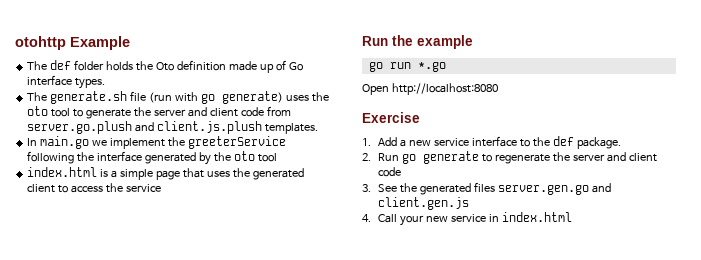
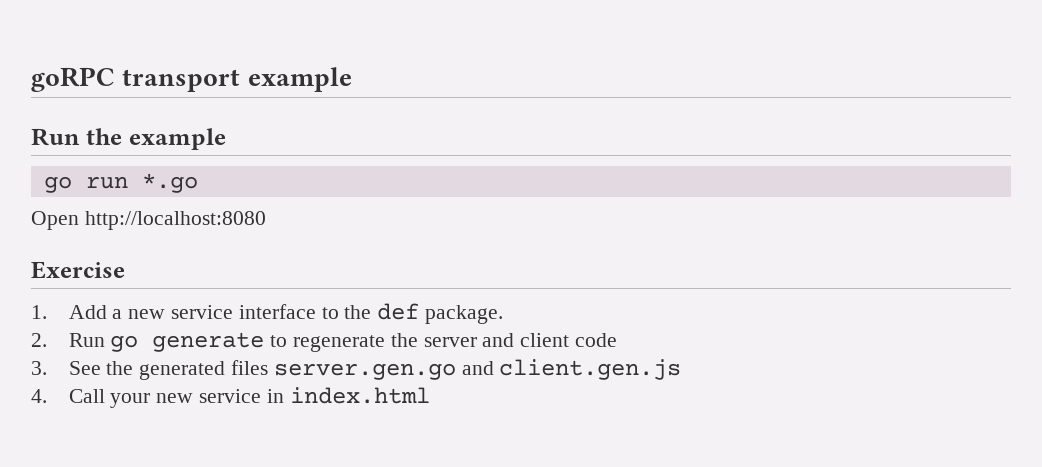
- otohttp Example
- The def folder holds the Oto definition made up of Go interface types.
- The generate.sh file (run with go generate) uses the oto tool to generate the server and client code from server.go.plush and client.js.plush templates.
- In main.go we implement the greeterService following the interface generated by the oto tool
- index.html is a simple page that uses the generated client to access the service
+ goRPC transport example

